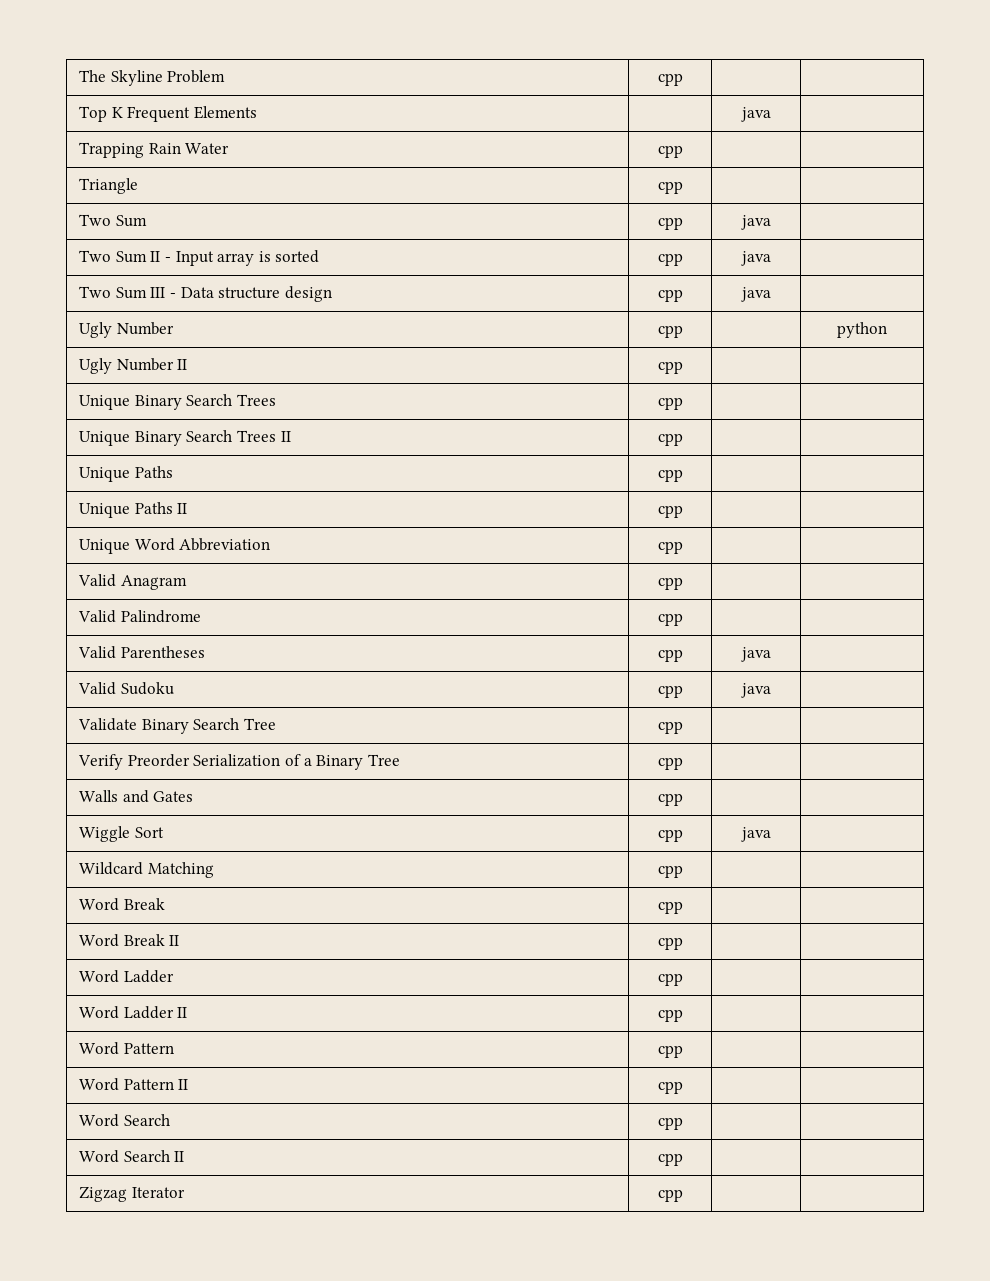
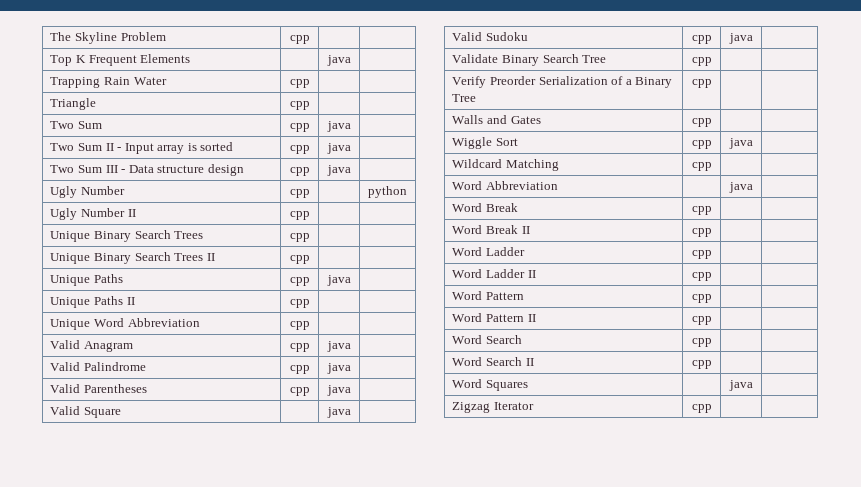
- Unique Paths | cpp | |
+ Unique Paths | cpp | java |
- Valid Anagram | cpp | |
+ Valid Anagram | cpp | java |
- Valid Palindrome | cpp | |
+ Valid Palindrome | cpp | java |
+ Valid Square | | java |
+ Word Abbreviation | | java |
+ Word Squares | | java |

